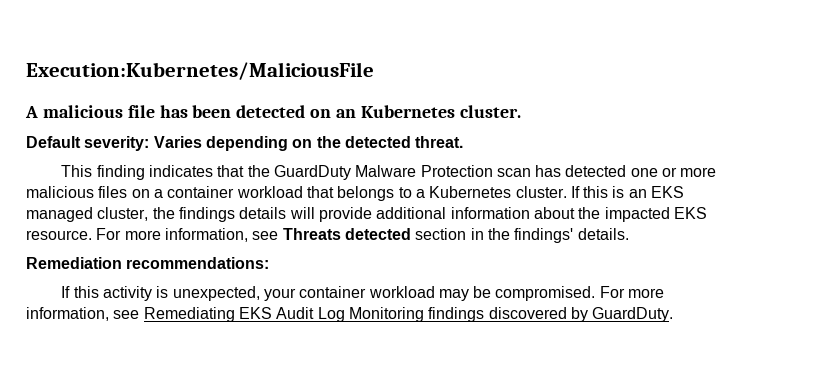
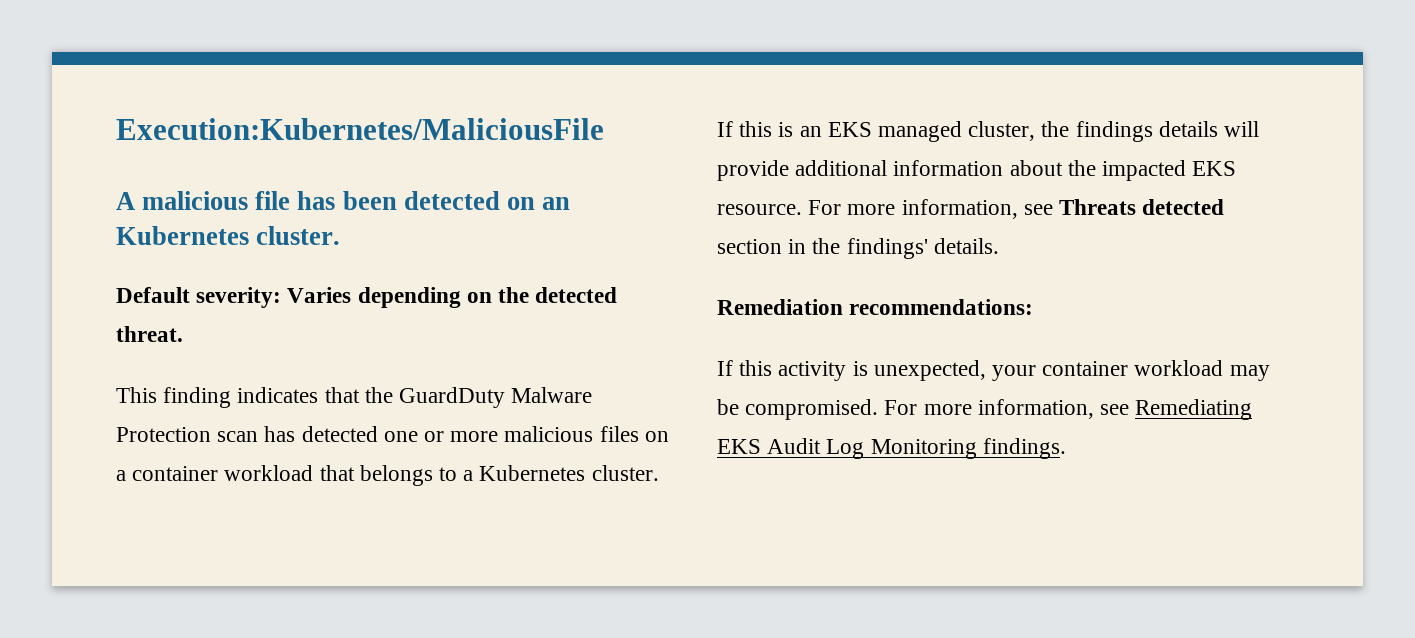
- For more information, see Remediating EKS Audit Log Monitoring findings discovered by GuardDuty.
+ For more information, see Remediating EKS Audit Log Monitoring findings.

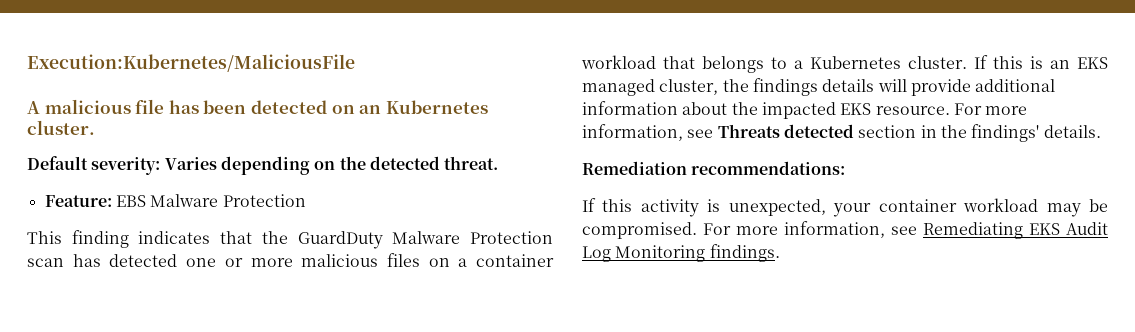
+ Feature: EBS Malware Protection

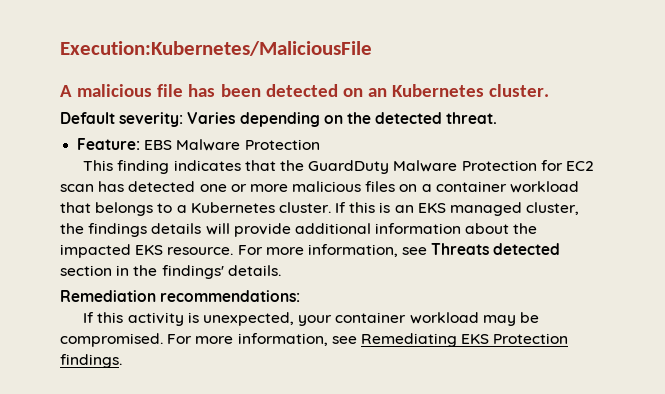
- This finding indicates that the GuardDuty Malware Protection scan has detected one or more malicious files on a container workload that belongs to a Kubernetes cluster.
+ This finding indicates that the GuardDuty Malware Protection for EC2 scan has detected one or more malicious files on a container workload that belongs to a Kubernetes cluster.
- For more information, see Remediating EKS Audit Log Monitoring findings.
+ For more information, see Remediating EKS Protection findings.

